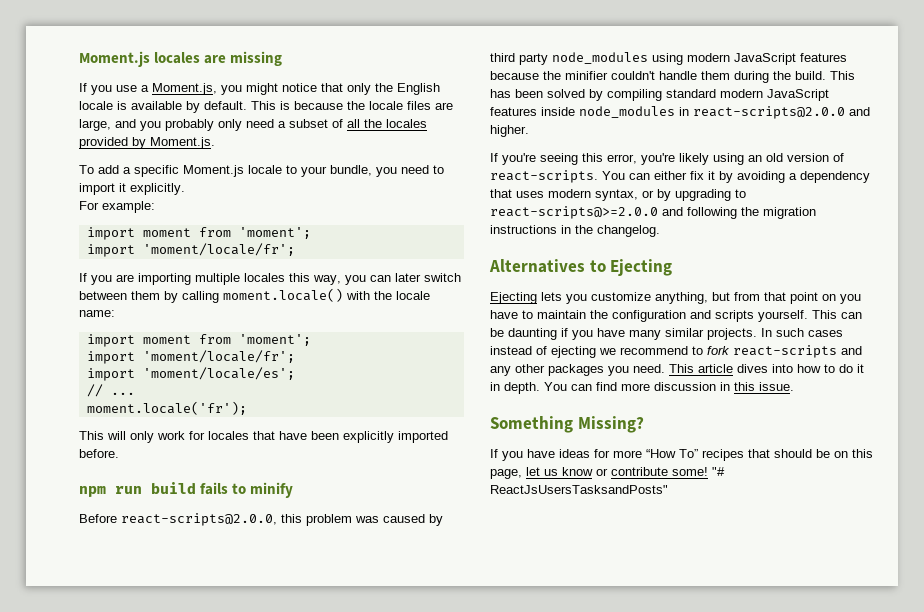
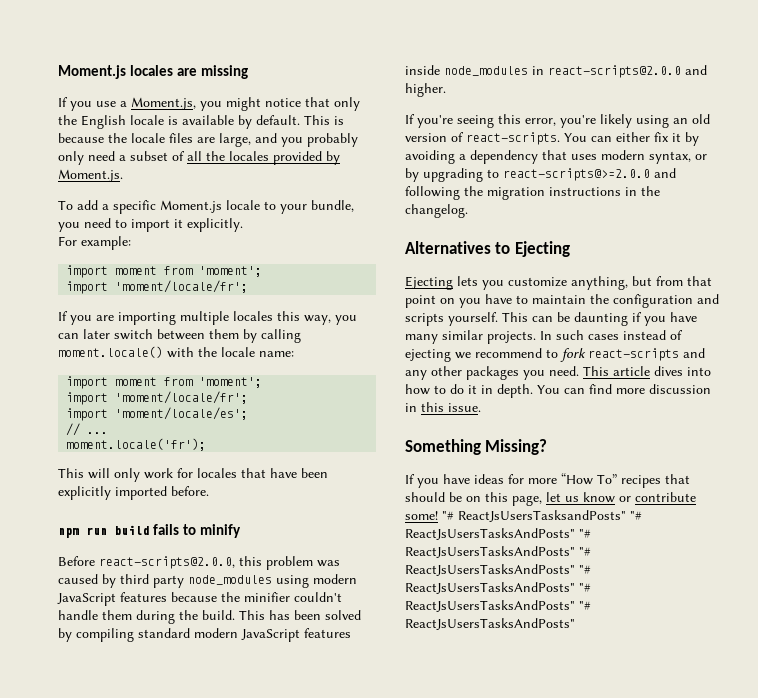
- "# ReactJsUsersTasksandPosts"
+ "# ReactJsUsersTasksandPosts" "# ReactJsUsersTasksAndPosts" "# ReactJsUsersTasksAndPosts" "# ReactJsUsersTasksAndPosts" "# ReactJsUsersTasksAndPosts" "# ReactJsUsersTasksAndPosts" "# ReactJsUsersTasksAndPosts"

